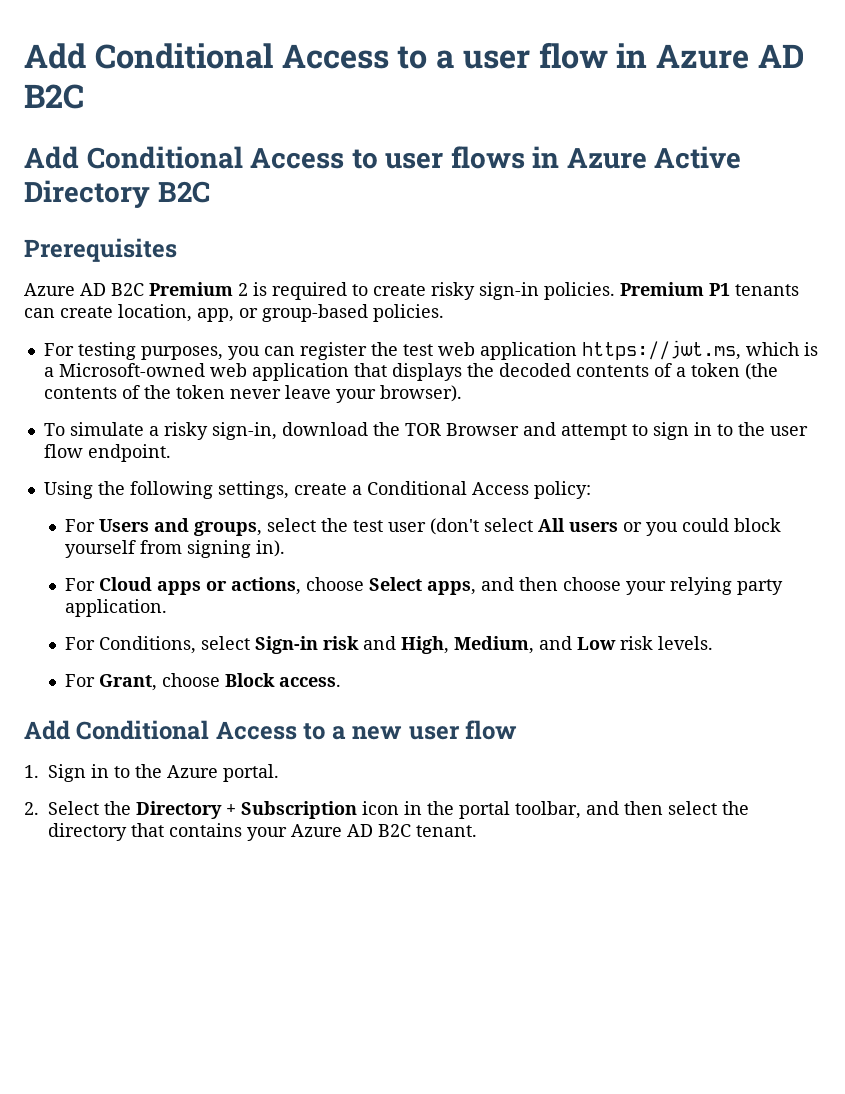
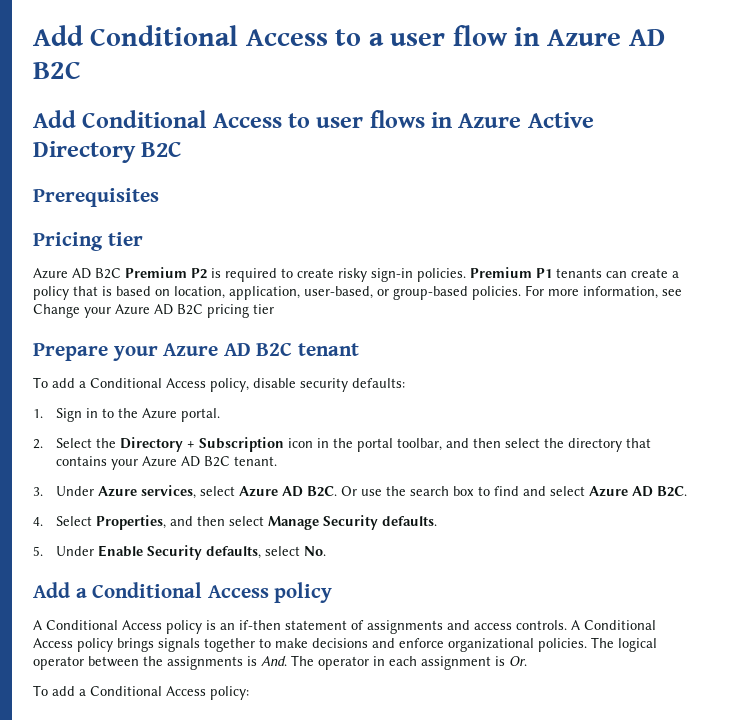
+ Pricing tier
- Azure AD B2C Premium 2 is required to create risky sign-in policies.
+ Azure AD B2C Premium P2 is required to create risky sign-in policies.
- Premium P1 tenants can create location, app, or group-based policies.
- For testing purposes, you can register the test web application https://jwt.ms, which is a Microsoft-owned web application that displays the decoded contents of a token (the contents of the token never leave your browser).
- To simulate a risky sign-in, download the TOR Browser and attempt to sign in to the user flow endpoint.
- Using the following settings, create a Conditional Access policy:
- For Users and groups, select the test user (don't select All users or you could block yourself from signing in).
- For Cloud apps or actions, choose Select apps, and then choose your relying party application.
- For Conditions, select Sign-in risk and High, Medium, and Low risk levels.
- For Grant, choose Block access.
- Add Conditional Access to a new user flow
+ Premium P1 tenants can create a policy that is based on location, application, user-based, or group-based policies. For more information, see Change your Azure AD B2C pricing tier
+ Prepare your Azure AD B2C tenant
+ To add a Conditional Access policy, disable security defaults:
+ 3. Under Azure services, select Azure AD B2C. Or use the search box to find and select Azure AD B2C.
+ 4. Select Properties, and then select Manage Security defaults.
+ 5. Under Enable Security defaults, select No.
+ Add a Conditional Access policy
+ A Conditional Access policy is an if-then statement of assignments and access controls. A Conditional Access policy brings signals together to make decisions and enforce organizational policies. The logical operator between the assignments is And. The operator in each assignment is Or.
+ To add a Conditional Access policy:

